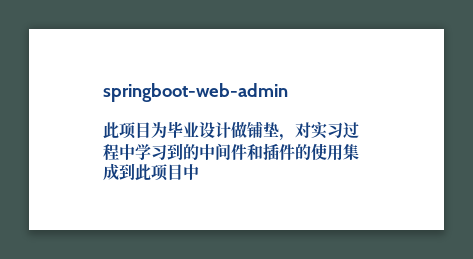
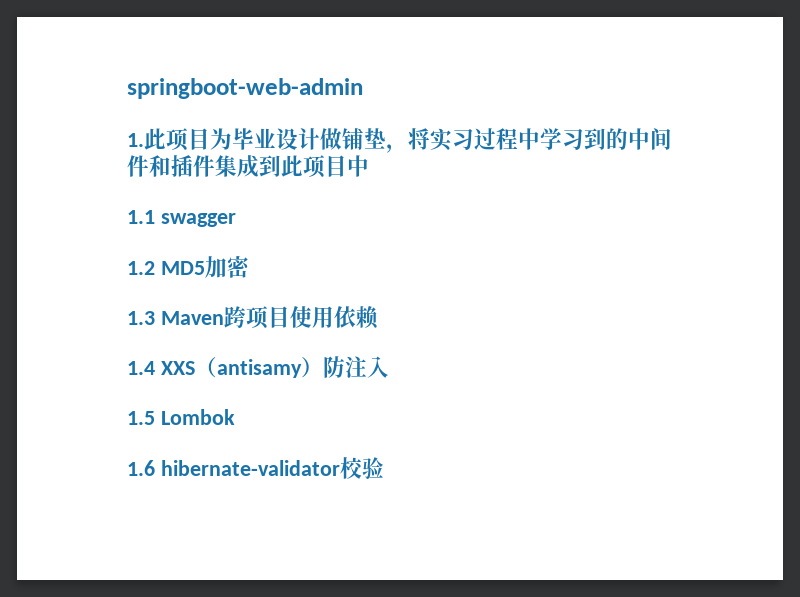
- 此项目为毕业设计做铺垫，对实习过程中学习到的中间件和插件的使用集成到此项目中
+ 1.此项目为毕业设计做铺垫，将实习过程中学习到的中间件和插件集成到此项目中
+ 1.1 swagger
+ 1.2 MD5加密
+ 1.3 Maven跨项目使用依赖
+ 1.4 XXS（antisamy）防注入
+ 1.5 Lombok
+ 1.6 hibernate-validator校验

